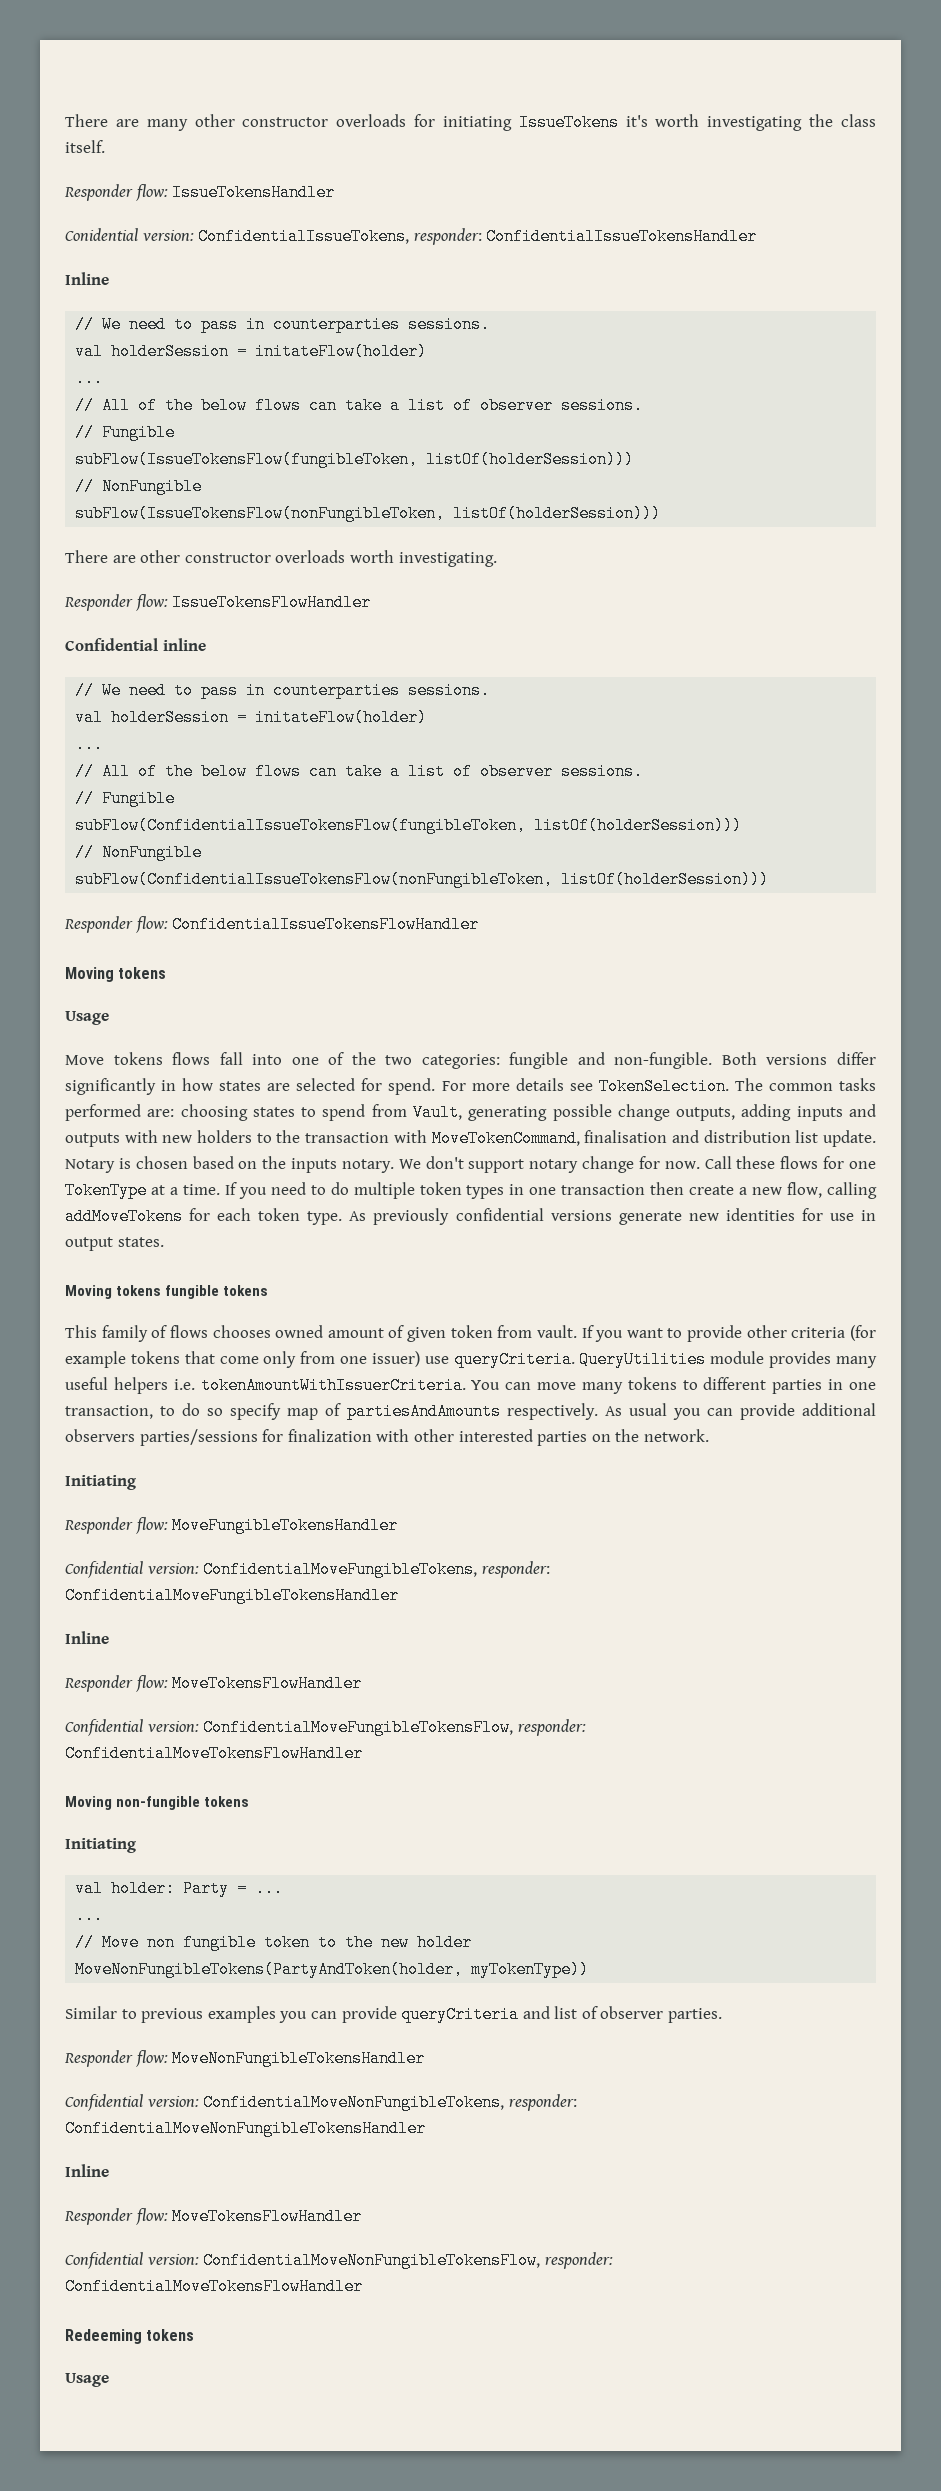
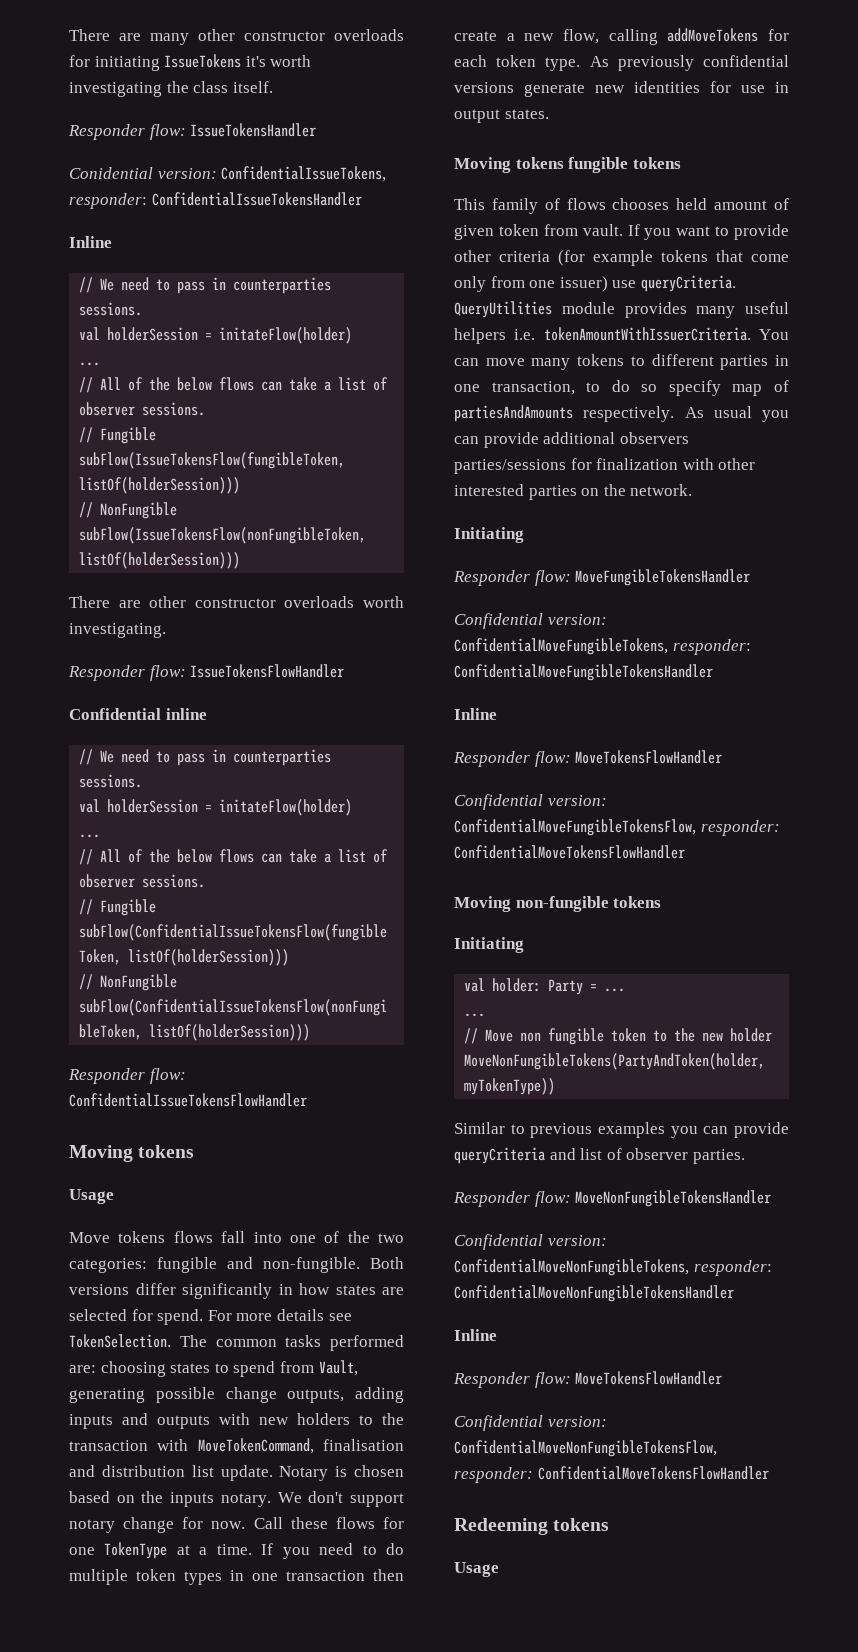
- This family of flows chooses owned amount of given token from vault.
+ This family of flows chooses held amount of given token from vault.

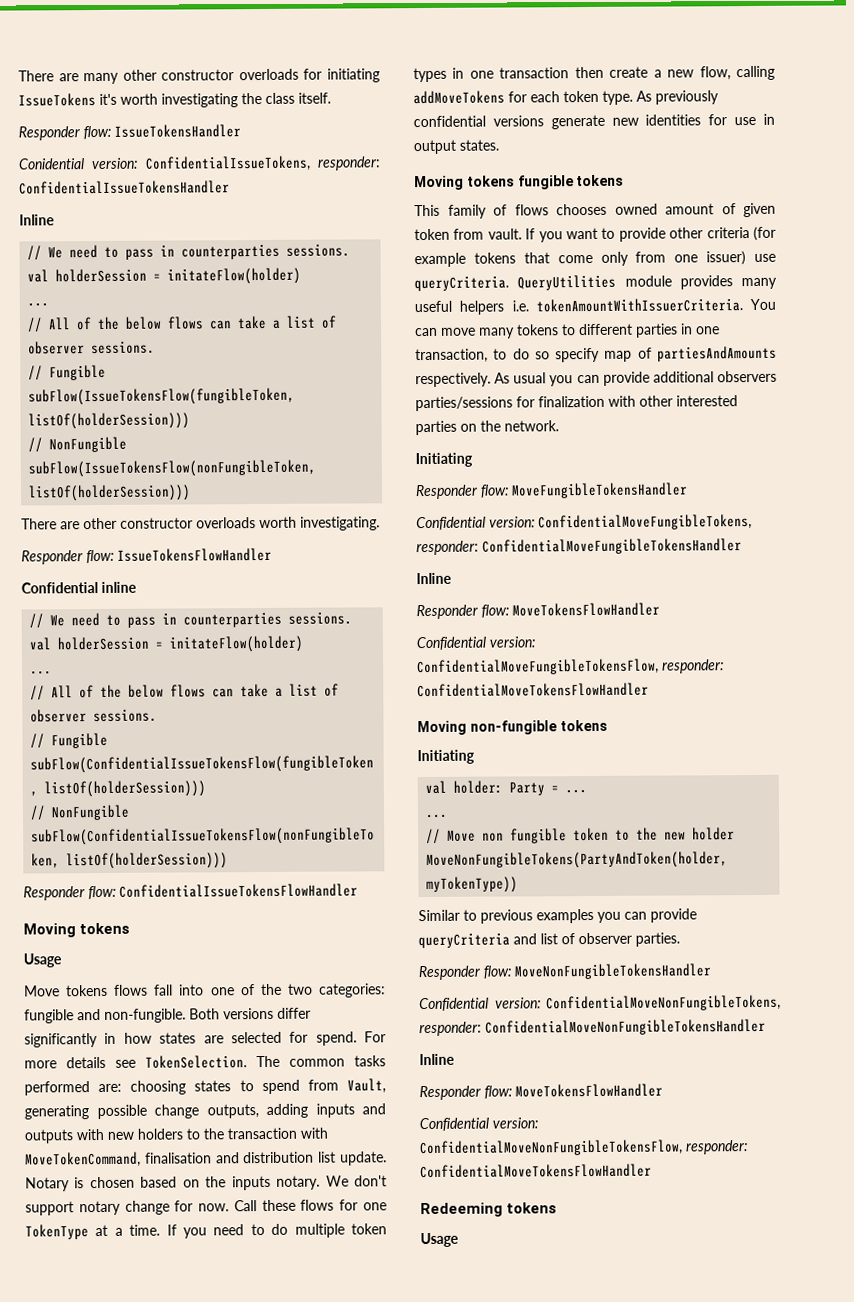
- This family of flows chooses held amount of given token from vault.
+ This family of flows chooses owned amount of given token from vault.

